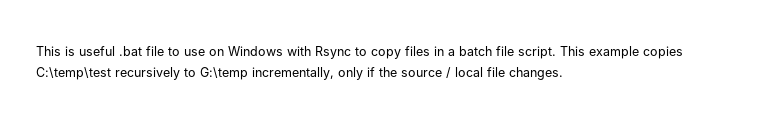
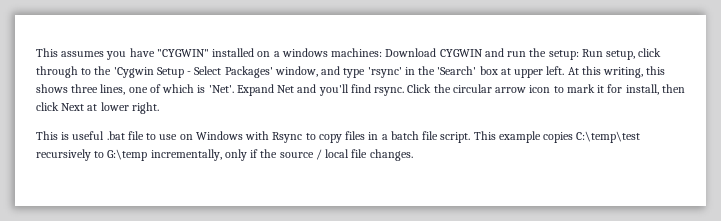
+ This assumes you have "CYGWIN" installed on a windows machines: Download CYGWIN and run the setup: Run setup, click through to the 'Cygwin Setup - Select Packages' window, and type 'rsync' in the 'Search' box at upper left. At this writing, this shows three lines, one of which is 'Net'. Expand Net and you'll find rsync. Click the circular arrow icon to mark it for install, then click Next at lower right.

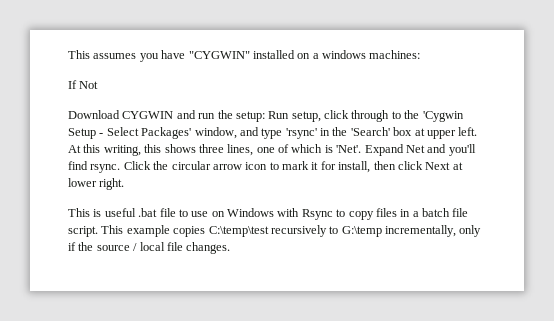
- This assumes you have "CYGWIN" installed on a windows machines: Download CYGWIN and run the setup: Run setup, click through to the 'Cygwin Setup - Select Packages' window, and type 'rsync' in the 'Search' box at upper left.
+ This assumes you have "CYGWIN" installed on a windows machines:
+ If Not
+ Download CYGWIN and run the setup: Run setup, click through to the 'Cygwin Setup - Select Packages' window, and type 'rsync' in the 'Search' box at upper left.

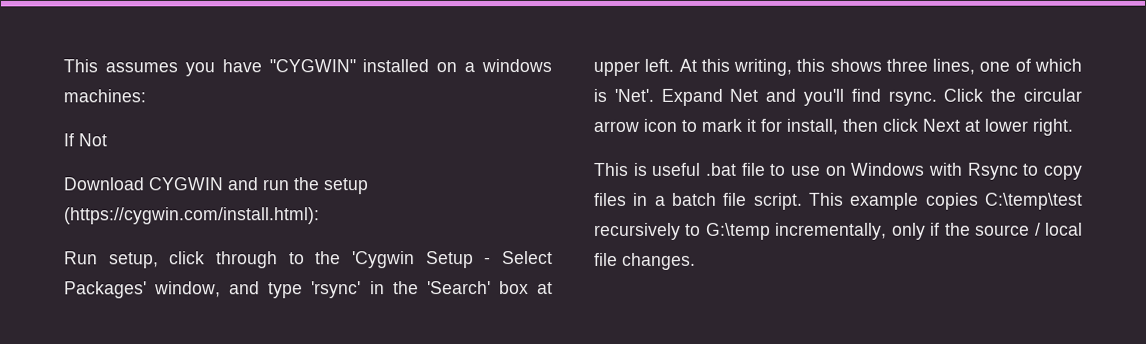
- Download CYGWIN and run the setup: Run setup, click through to the 'Cygwin Setup - Select Packages' window, and type 'rsync' in the 'Search' box at upper left.
+ Download CYGWIN and run the setup (https://cygwin.com/install.html):
+ Run setup, click through to the 'Cygwin Setup - Select Packages' window, and type 'rsync' in the 'Search' box at upper left.

